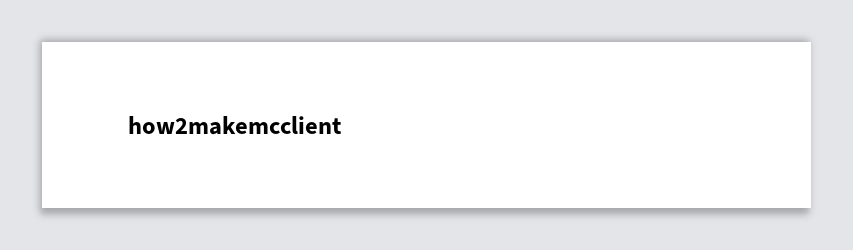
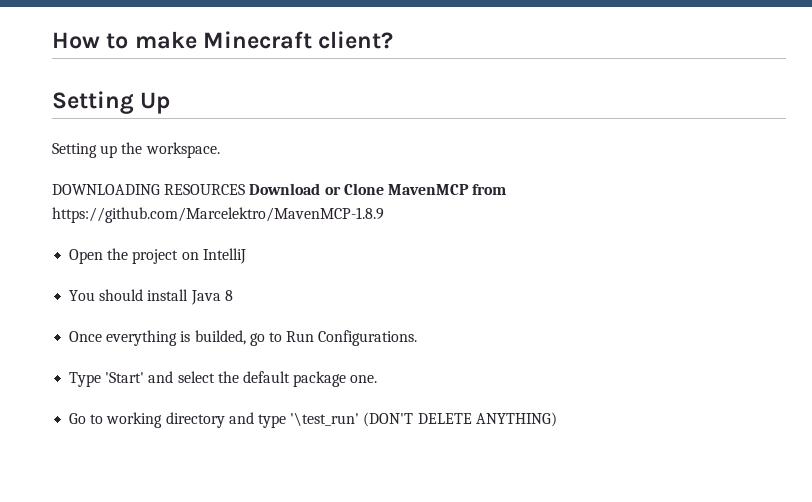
- how2makemcclient
+ How to make Minecraft client?
+ Setting Up
+ Setting up the workspace.
+ DOWNLOADING RESOURCES Download or Clone MavenMCP from https://github.com/Marcelektro/MavenMCP-1.8.9
+ Open the project on IntelliJ
+ You should install Java 8
+ Once everything is builded, go to Run Configurations.
+ Type 'Start' and select the default package one.
+ Go to working directory and type '\test_run' (DON'T DELETE ANYTHING)

